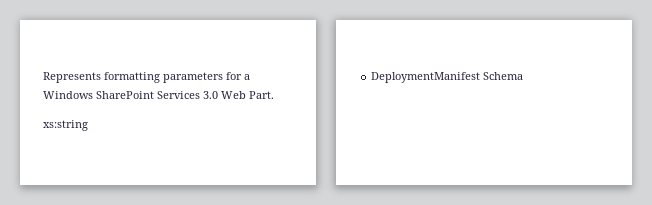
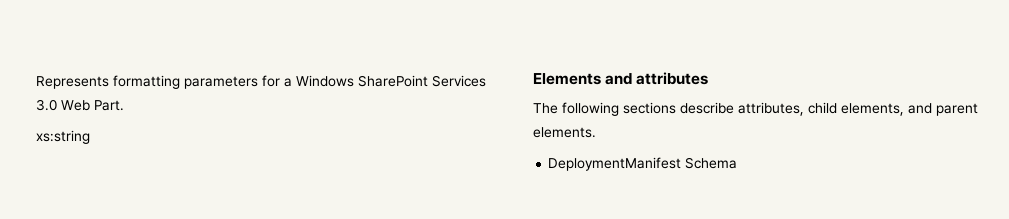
+ Elements and attributes
+ The following sections describe attributes, child elements, and parent elements.

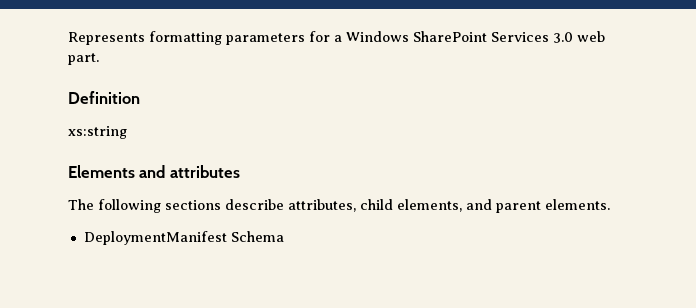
- Represents formatting parameters for a Windows SharePoint Services 3.0 Web Part.
+ Represents formatting parameters for a Windows SharePoint Services 3.0 web part.
+ Definition

